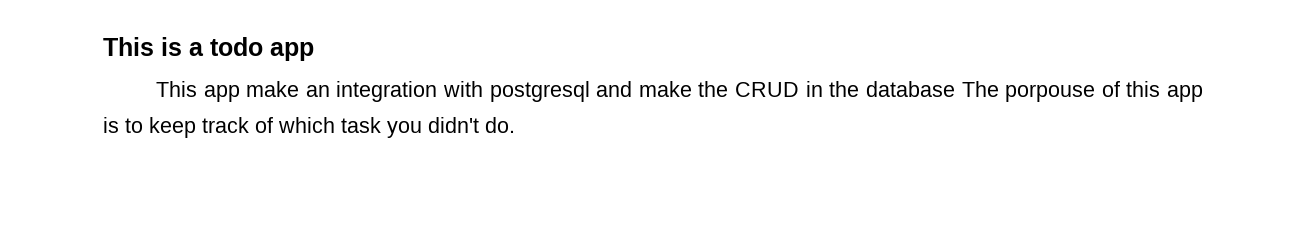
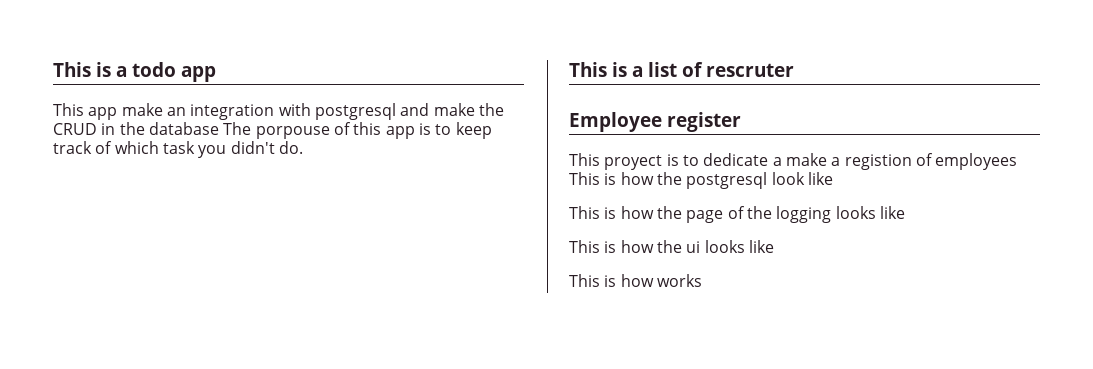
+ This is a list of rescruter
+ Employee register
+ This proyect is to dedicate a make a registion of employees This is how the postgresql look like
+ This is how the page of the logging looks like
+ This is how the ui looks like
+ This is how works

